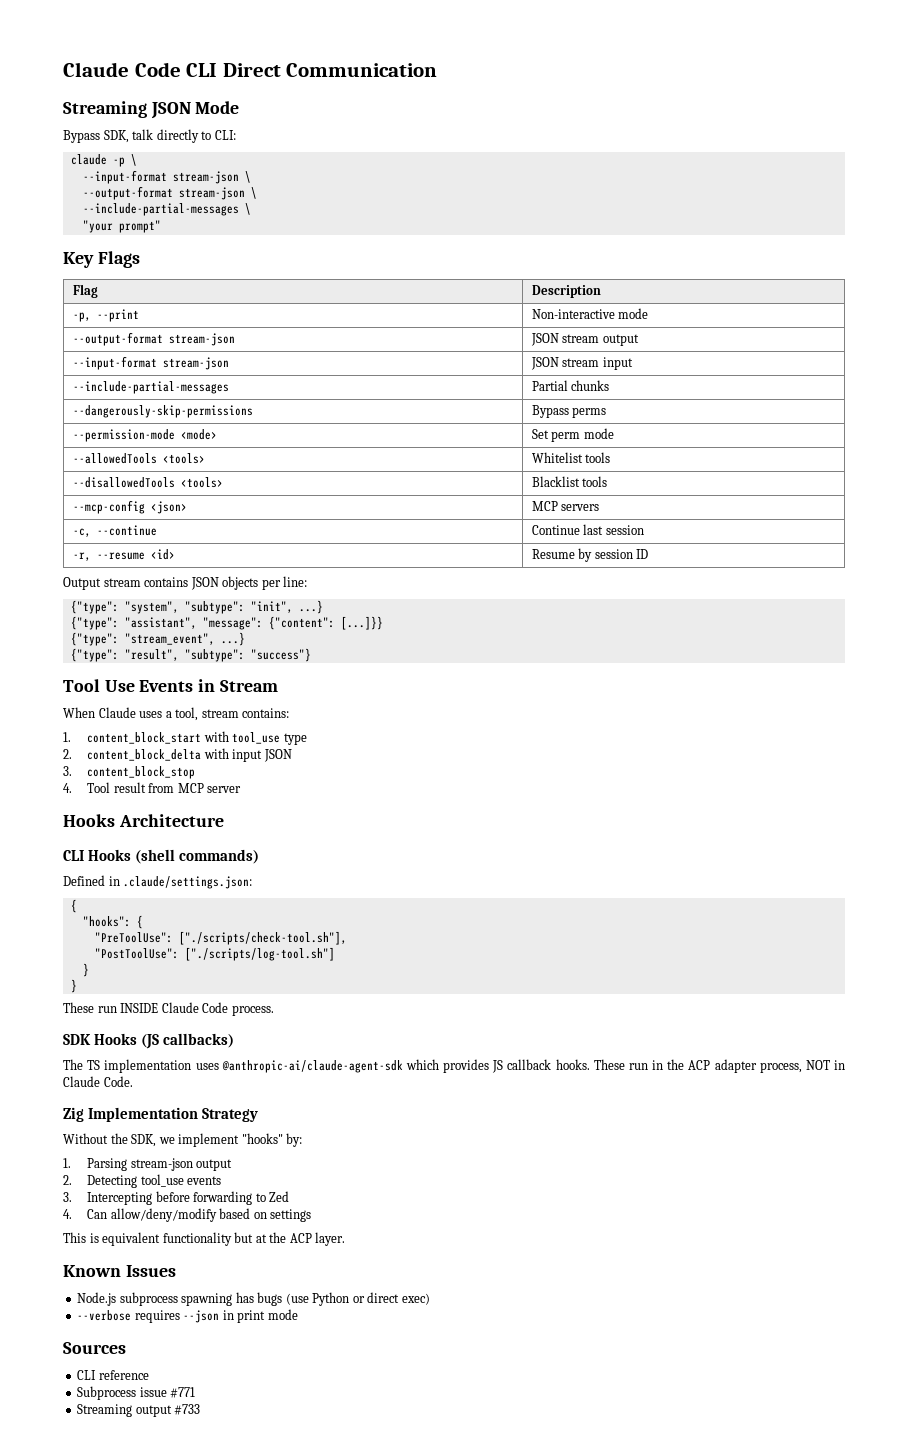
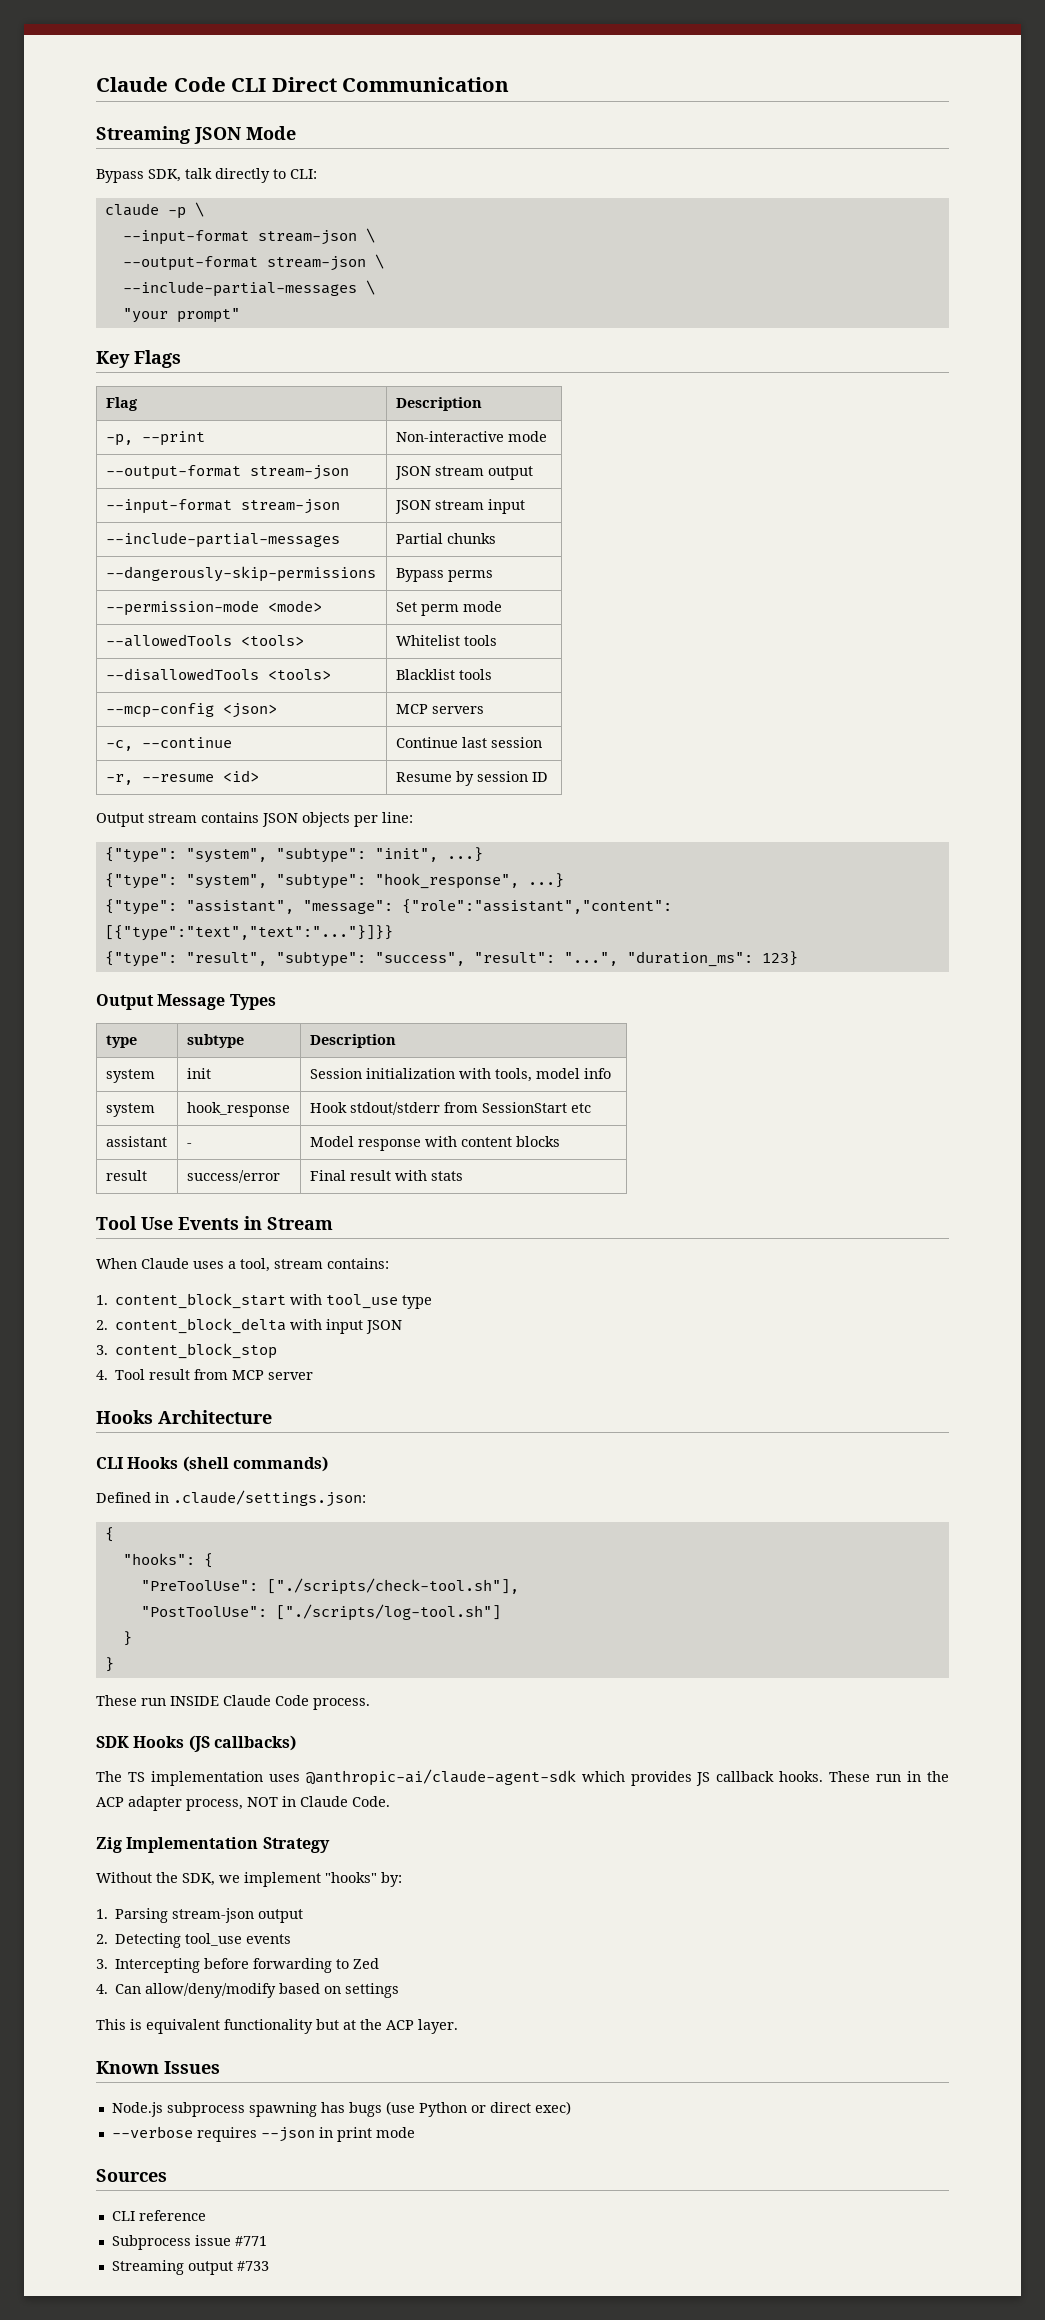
- {"type": "assistant", "message": {"content": [...]}}
- {"type": "stream_event", ...}
- {"type": "result", "subtype": "success"}
+ {"type": "system", "subtype": "hook_response", ...}
+ {"type": "assistant", "message": {"role":"assistant","content": [{"type":"text","text":"..."}]}}
+ {"type": "result", "subtype": "success", "result": "...", "duration_ms": 123}
+ Output Message Types
+ type | subtype | Description
+ system | init | Session initialization with tools, model info
+ system | hook_response | Hook stdout/stderr from SessionStart etc
+ assistant | - | Model response with content blocks
+ result | success/error | Final result with stats

